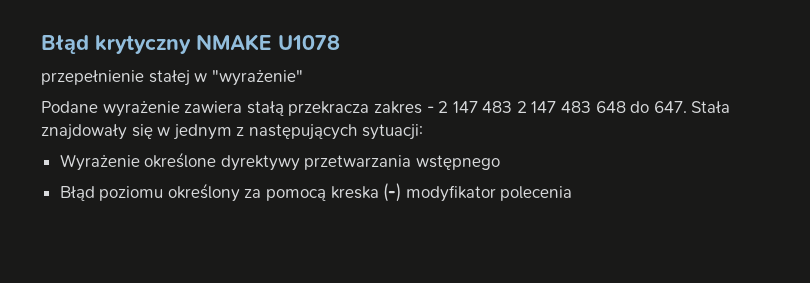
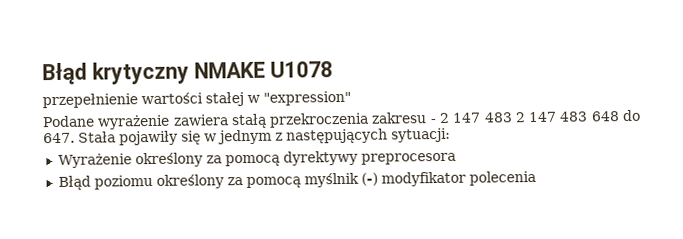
- przepełnienie stałej w "wyrażenie"
+ przepełnienie wartości stałej w "expression"
- Podane wyrażenie zawiera stałą przekracza zakres - 2 147 483 2 147 483 648 do 647. Stała znajdowały się w jednym z następujących sytuacji:
+ Podane wyrażenie zawiera stałą przekroczenia zakresu - 2 147 483 2 147 483 648 do 647. Stała pojawiły się w jednym z następujących sytuacji:
- Wyrażenie określone dyrektywy przetwarzania wstępnego
+ Wyrażenie określony za pomocą dyrektywy preprocesora
- Błąd poziomu określony za pomocą kreska (-) modyfikator polecenia
+ Błąd poziomu określony za pomocą myślnik (-) modyfikator polecenia

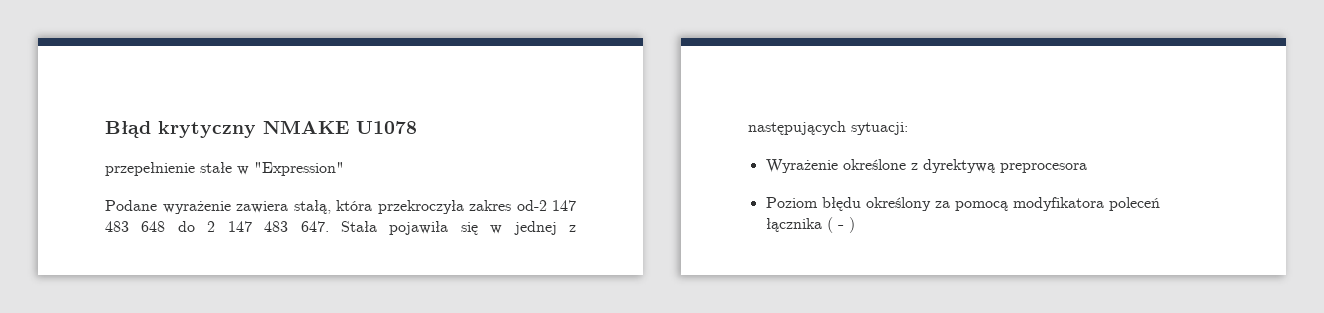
- przepełnienie wartości stałej w "expression"
+ przepełnienie stałe w "Expression"
- Podane wyrażenie zawiera stałą przekroczenia zakresu - 2 147 483 2 147 483 648 do 647. Stała pojawiły się w jednym z następujących sytuacji:
+ Podane wyrażenie zawiera stałą, która przekroczyła zakres od-2 147 483 648 do 2 147 483 647. Stała pojawiła się w jednej z następujących sytuacji:
- Wyrażenie określony za pomocą dyrektywy preprocesora
- Błąd poziomu określony za pomocą myślnik (-) modyfikator polecenia
+ Wyrażenie określone z dyrektywą preprocesora
+ Poziom błędu określony za pomocą modyfikatora poleceń łącznika ( - )

